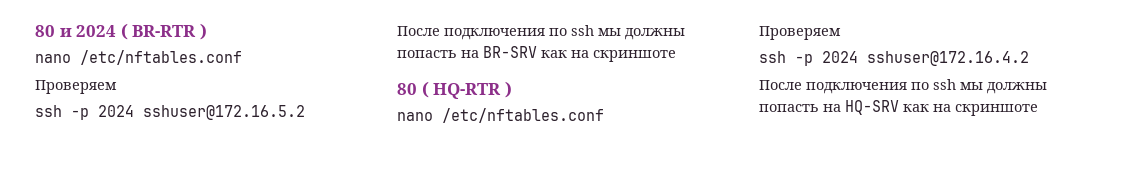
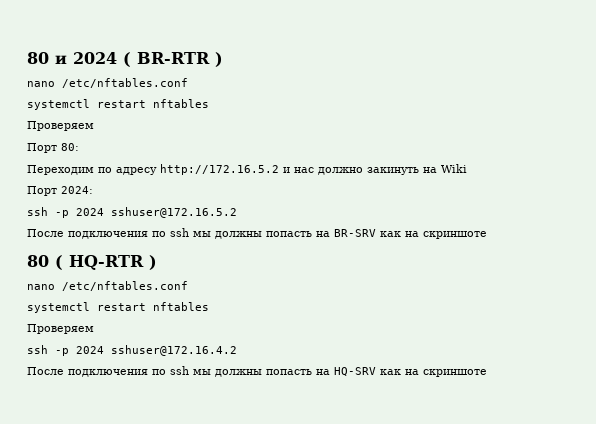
  80 и 2024 ( BR-RTR )
  nano /etc/nftables.conf
+ systemctl restart nftables
  Проверяем
+ Порт 80:
+ Переходим по адресу http://172.16.5.2 и нас должно закинуть на Wiki
+ Порт 2024:
  80 ( HQ-RTR )
  nano /etc/nftables.conf
+ systemctl restart nftables

